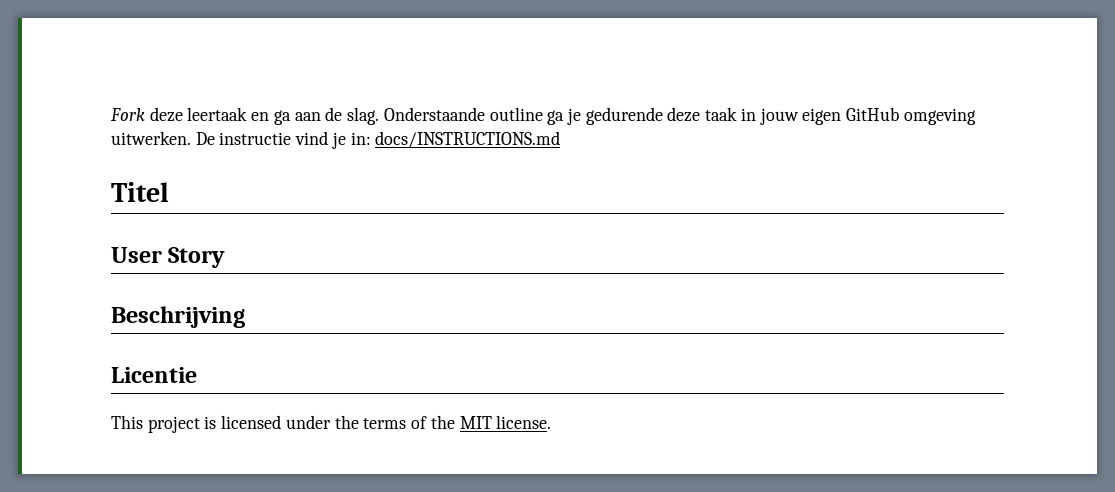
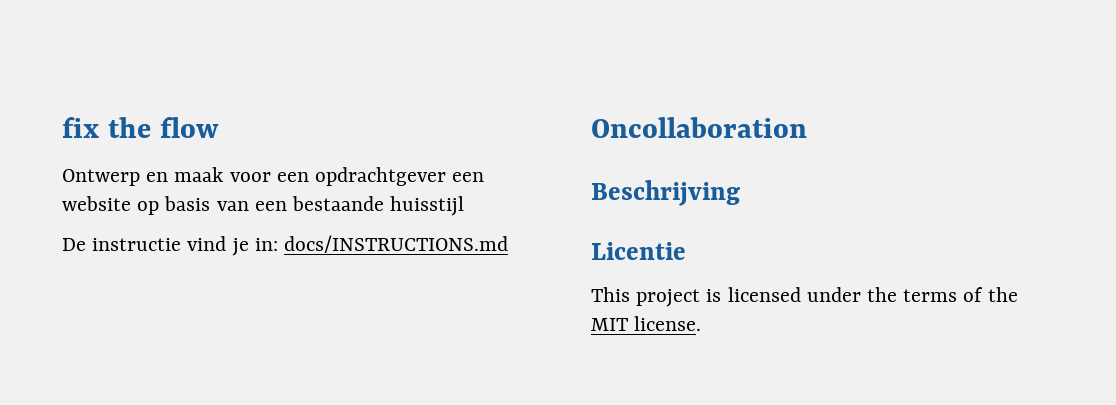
- Fork deze leertaak en ga aan de slag. Onderstaande outline ga je gedurende deze taak in jouw eigen GitHub omgeving uitwerken. De instructie vind je in: docs/INSTRUCTIONS.md
+ fix the flow
+ Ontwerp en maak voor een opdrachtgever een website op basis van een bestaande huisstijl
+ De instructie vind je in: docs/INSTRUCTIONS.md
- Titel
- User Story
+ Oncollaboration

